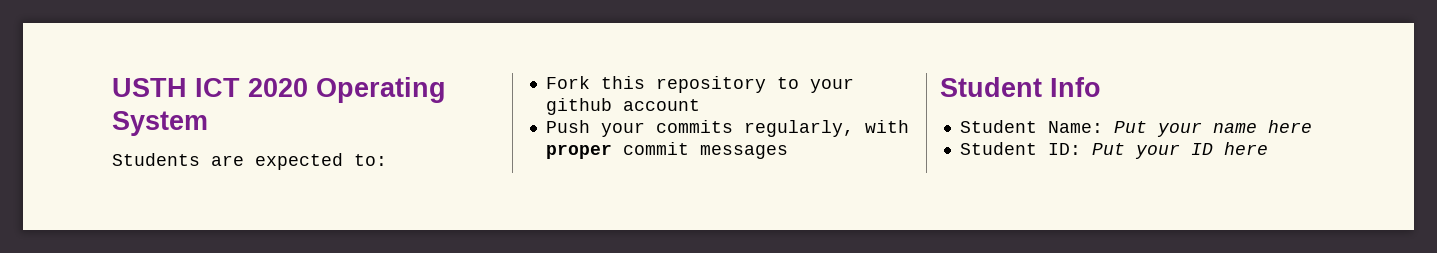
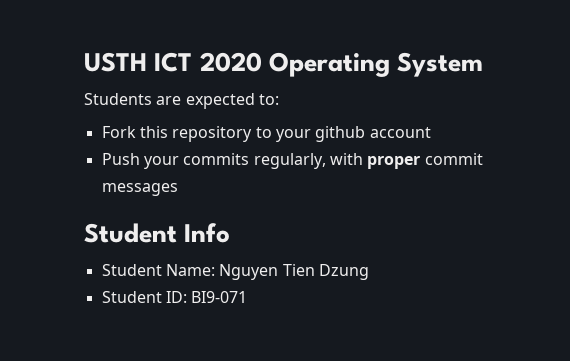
- Student Name: Put your name here
- Student ID: Put your ID here
+ Student Name: Nguyen Tien Dzung
+ Student ID: BI9-071

